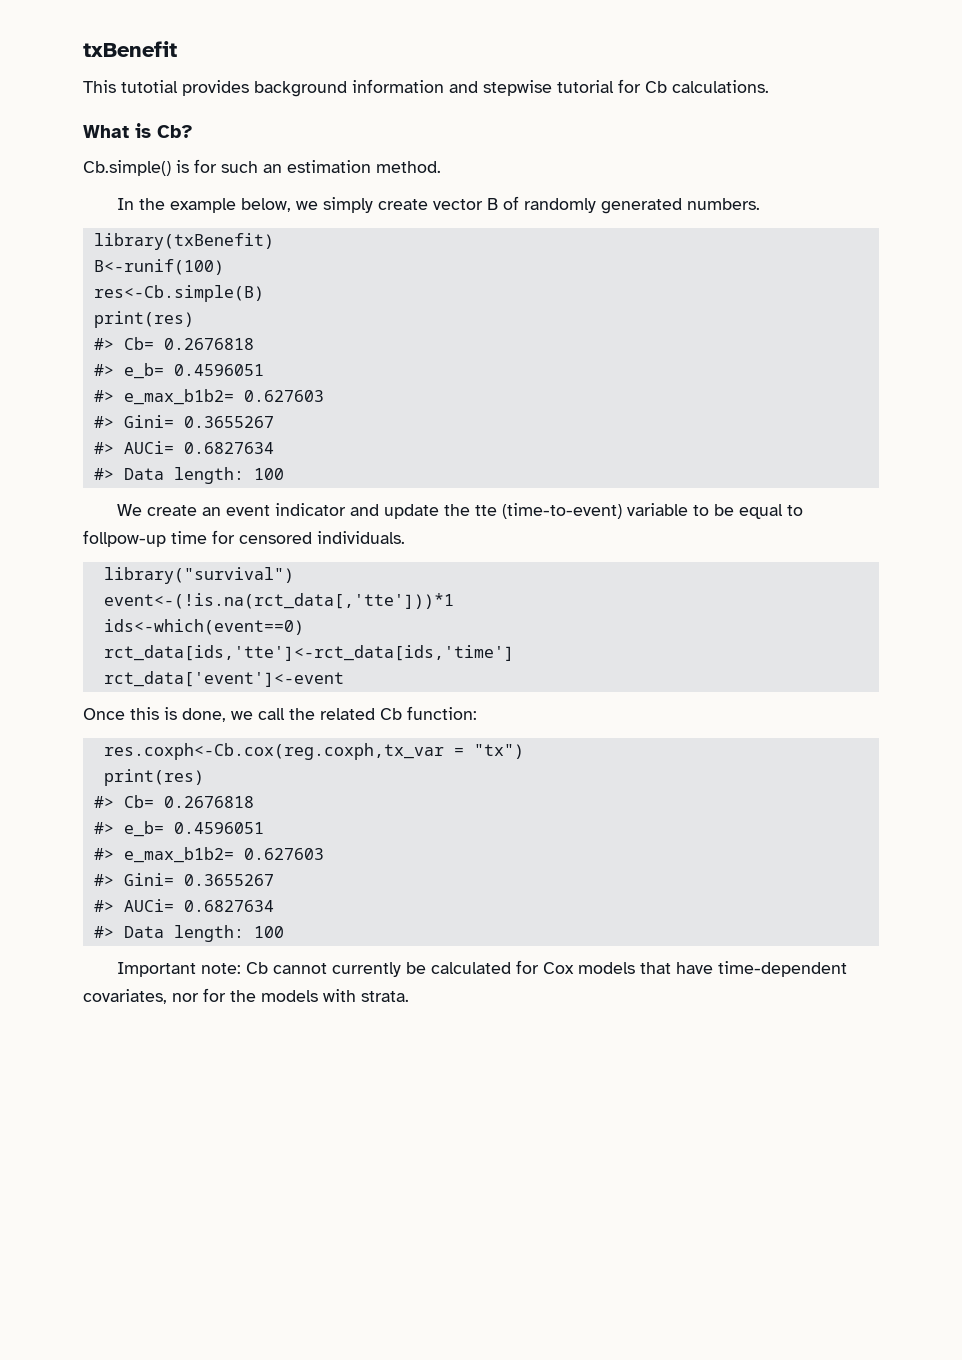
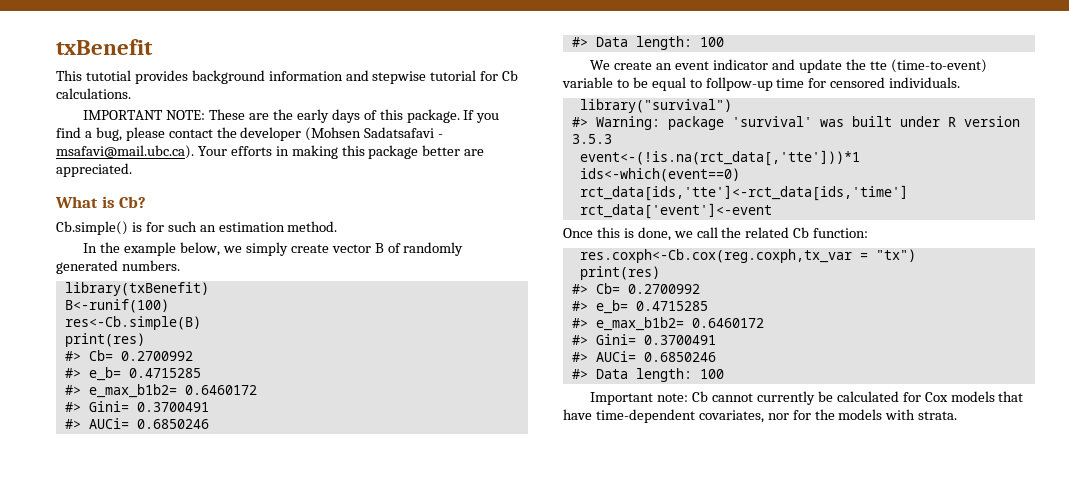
+ IMPORTANT NOTE: These are the early days of this package. If you find a bug, please contact the developer (Mohsen Sadatsafavi - msafavi@mail.ubc.ca). Your efforts in making this package better are appreciated.
  res<-Cb.simple(B)
  print(res)
- #> Cb= 0.2676818
- #> e_b= 0.4596051
- #> e_max_b1b2= 0.627603
- #> Gini= 0.3655267
- #> AUCi= 0.6827634
+ #> Cb= 0.2700992
+ #> e_b= 0.4715285
+ #> e_max_b1b2= 0.6460172
+ #> Gini= 0.3700491
+ #> AUCi= 0.6850246
+ #> Warning: package 'survival' was built under R version 3.5.3
  res.coxph<-Cb.cox(reg.coxph,tx_var = "tx")
  print(res)
- #> Cb= 0.2676818
- #> e_b= 0.4596051
- #> e_max_b1b2= 0.627603
- #> Gini= 0.3655267
- #> AUCi= 0.6827634
+ #> Cb= 0.2700992
+ #> e_b= 0.4715285
+ #> e_max_b1b2= 0.6460172
+ #> Gini= 0.3700491
+ #> AUCi= 0.6850246

